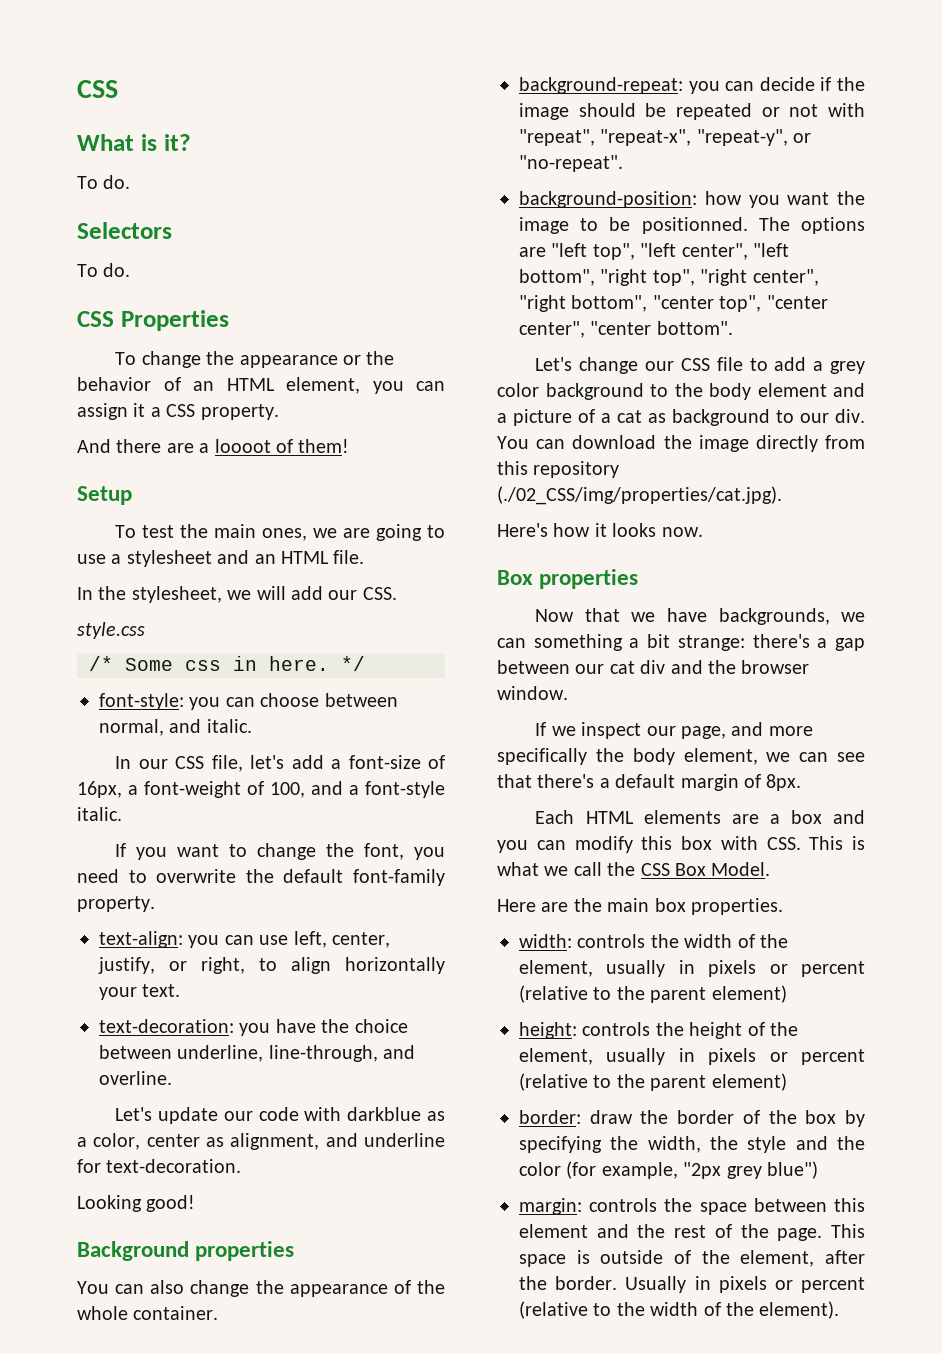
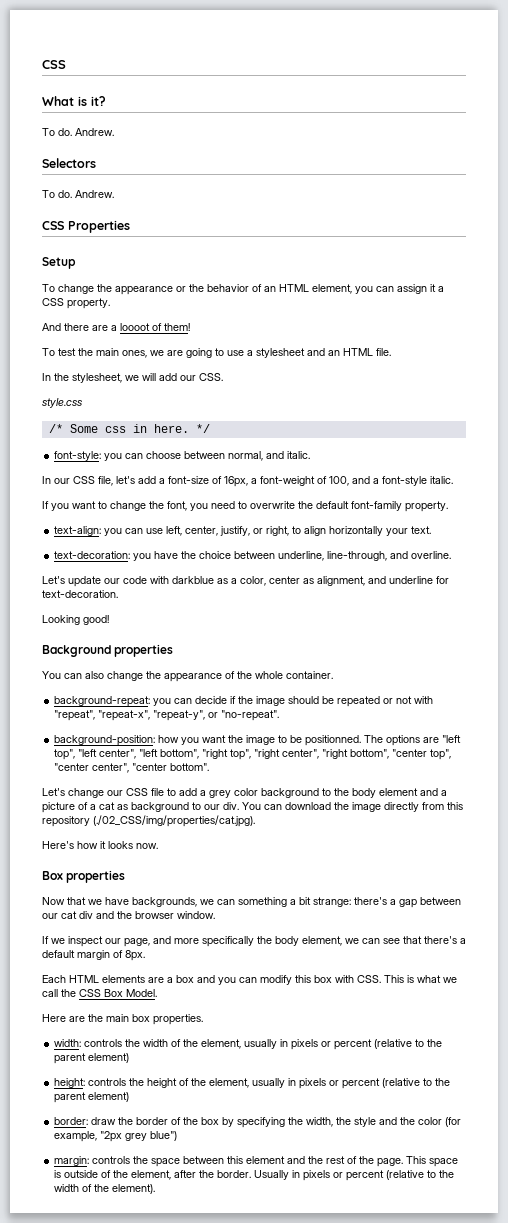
  What is it?
- To do.
+ To do. Andrew.
  Selectors
- To do.
+ To do. Andrew.
+ Setup
- Setup

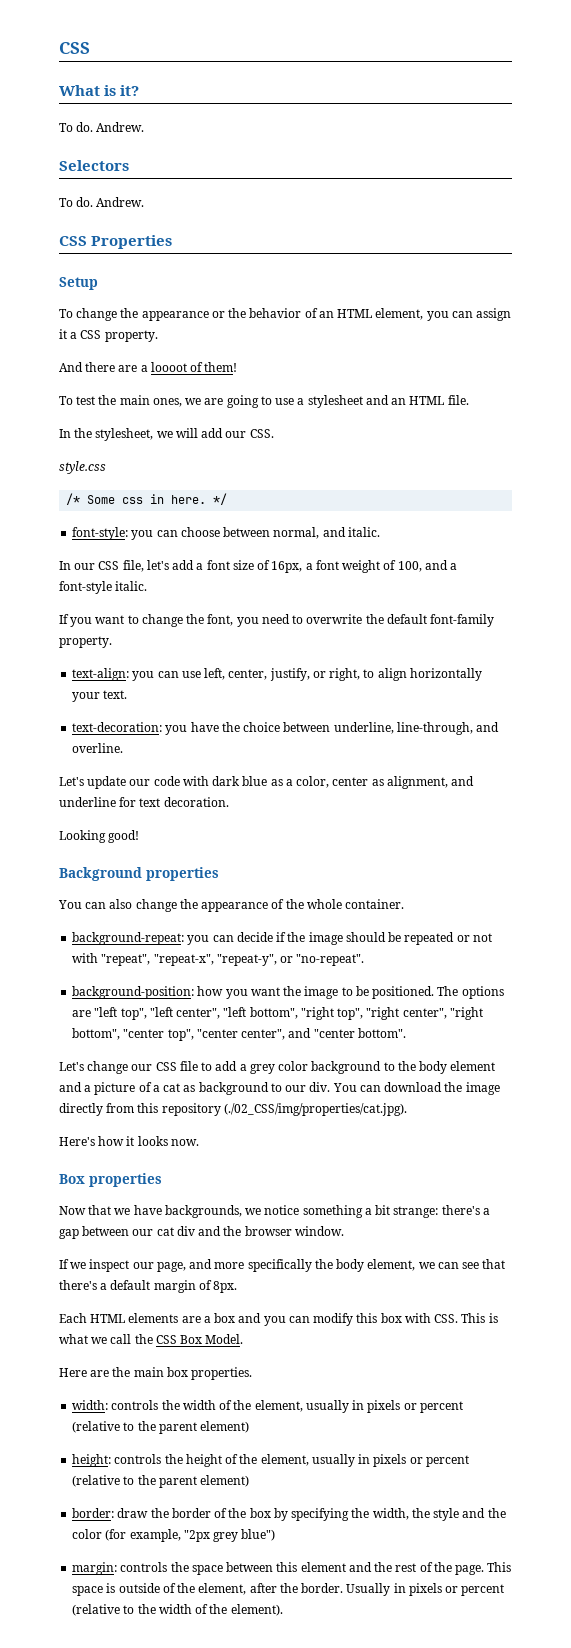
- In our CSS file, let's add a font-size of 16px, a font-weight of 100, and a font-style italic.
+ In our CSS file, let's add a font size of 16px, a font weight of 100, and a font-style italic.
- Let's update our code with darkblue as a color, center as alignment, and underline for text-decoration.
+ Let's update our code with dark blue as a color, center as alignment, and underline for text decoration.
- background-position: how you want the image to be positionned.
+ background-position: how you want the image to be positioned.
- The options are "left top", "left center", "left bottom", "right top", "right center", "right bottom", "center top", "center center", "center bottom".
+ The options are "left top", "left center", "left bottom", "right top", "right center", "right bottom", "center top", "center center", and "center bottom".
- Now that we have backgrounds, we can something a bit strange: there's a gap between our cat div and the browser window.
+ Now that we have backgrounds, we notice something a bit strange: there's a gap between our cat div and the browser window.

